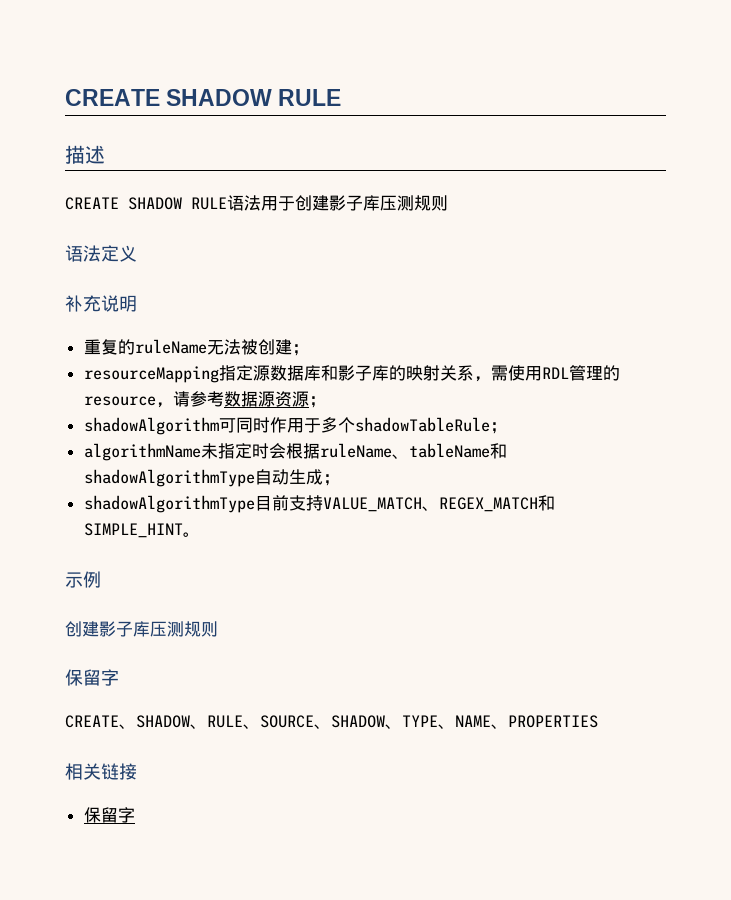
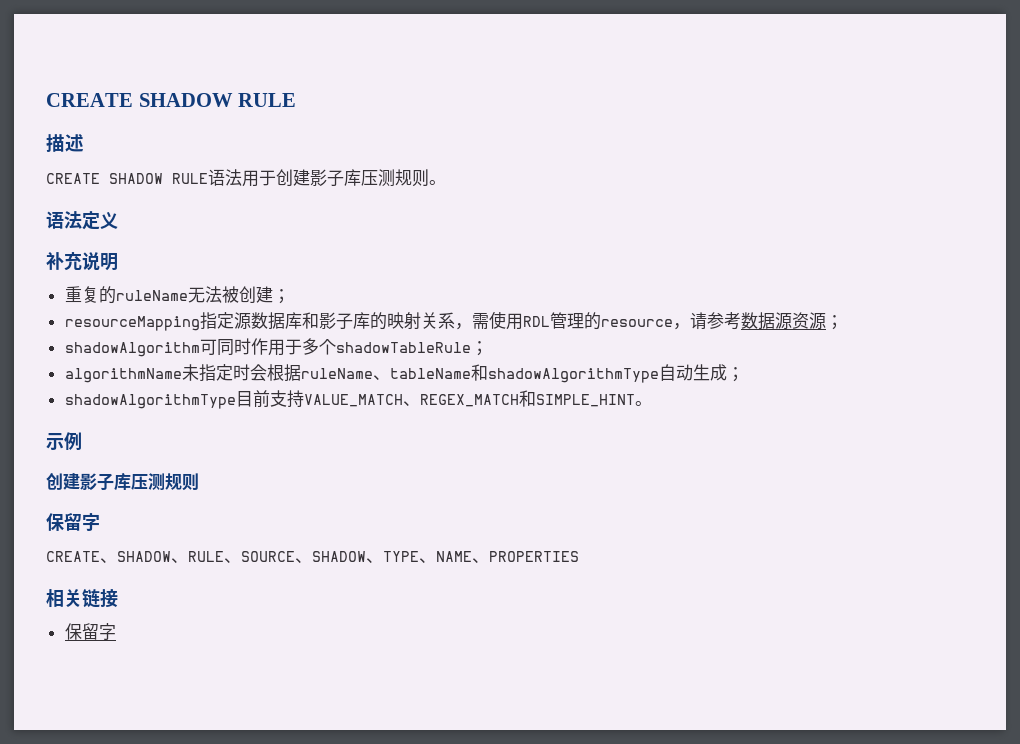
- CREATE SHADOW RULE语法用于创建影子库压测规则
+ CREATE SHADOW RULE语法用于创建影子库压测规则。

